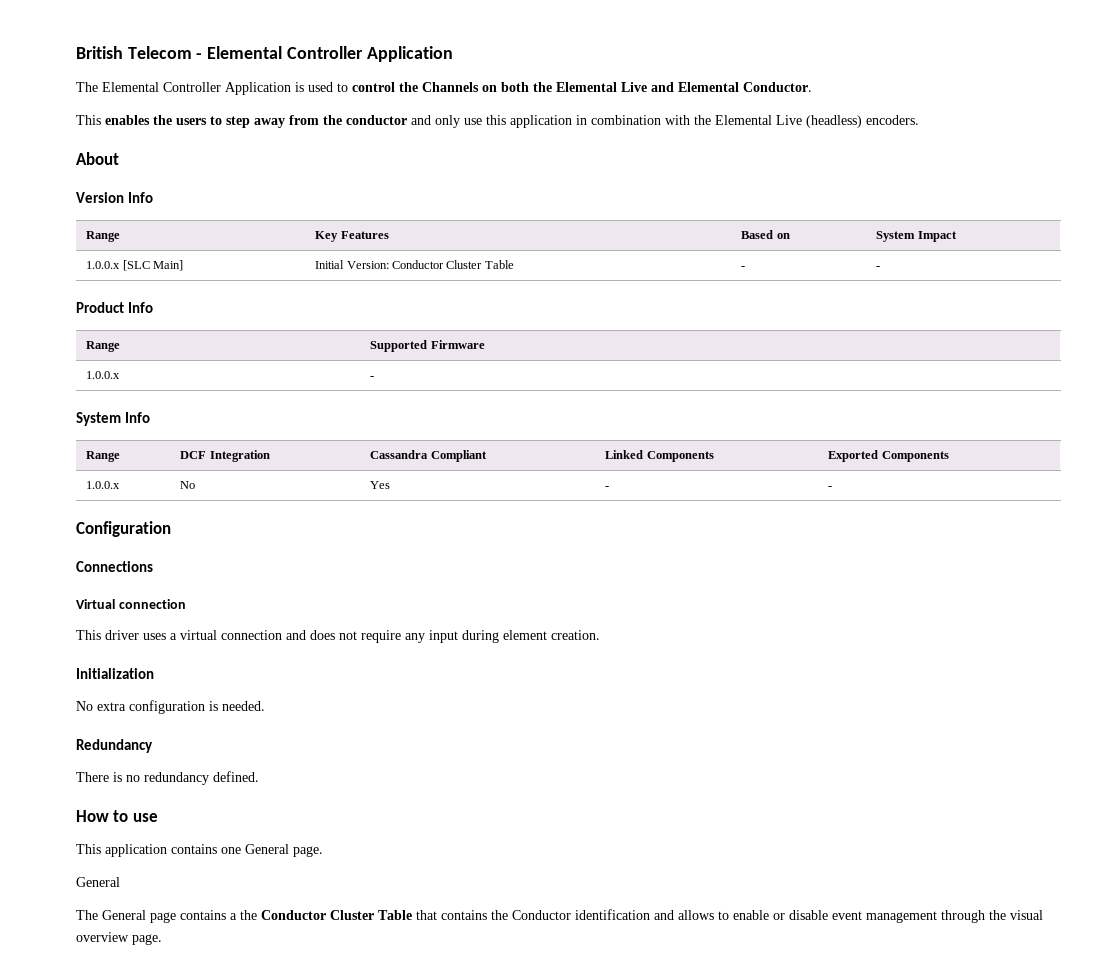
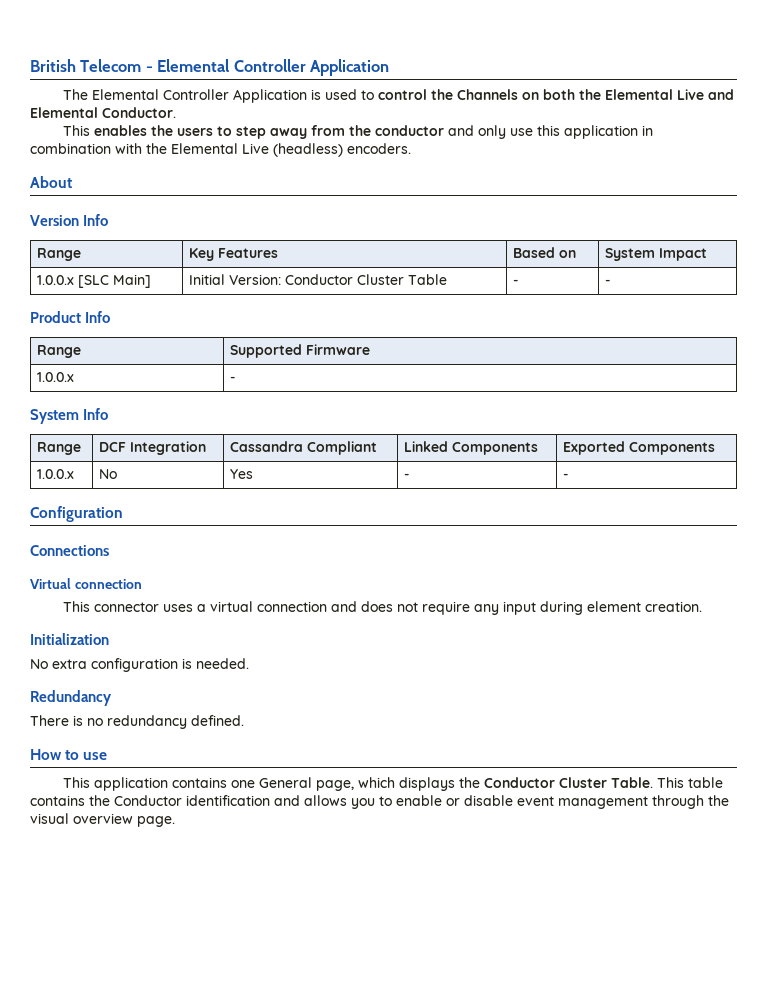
- This driver uses a virtual connection and does not require any input during element creation.
+ This connector uses a virtual connection and does not require any input during element creation.
- This application contains one General page.
- General
- The General page contains a the Conductor Cluster Table that contains the Conductor identification and allows to enable or disable event management through the visual overview page.
+ This application contains one General page, which displays the Conductor Cluster Table. This table contains the Conductor identification and allows you to enable or disable event management through the visual overview page.

